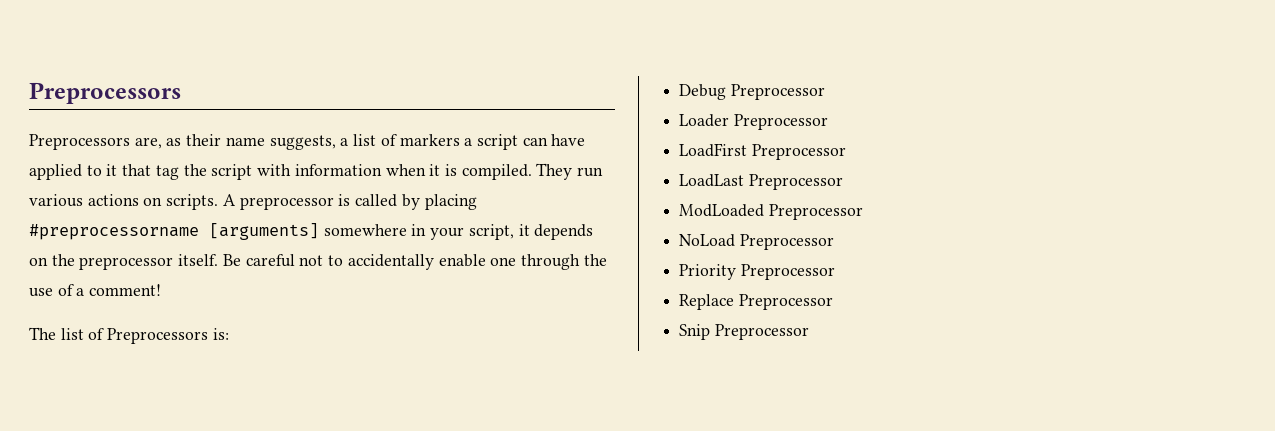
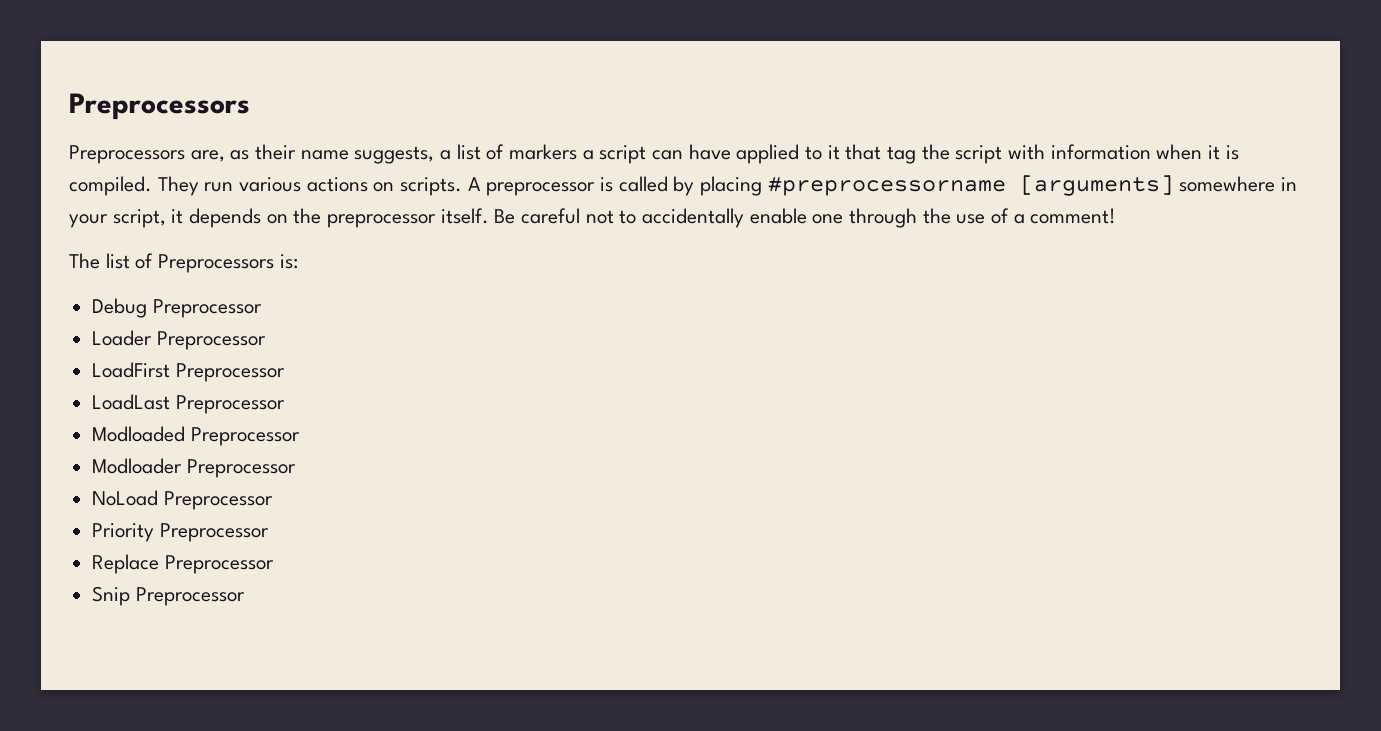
- ModLoaded Preprocessor
+ Modloaded Preprocessor
+ Modloader Preprocessor

